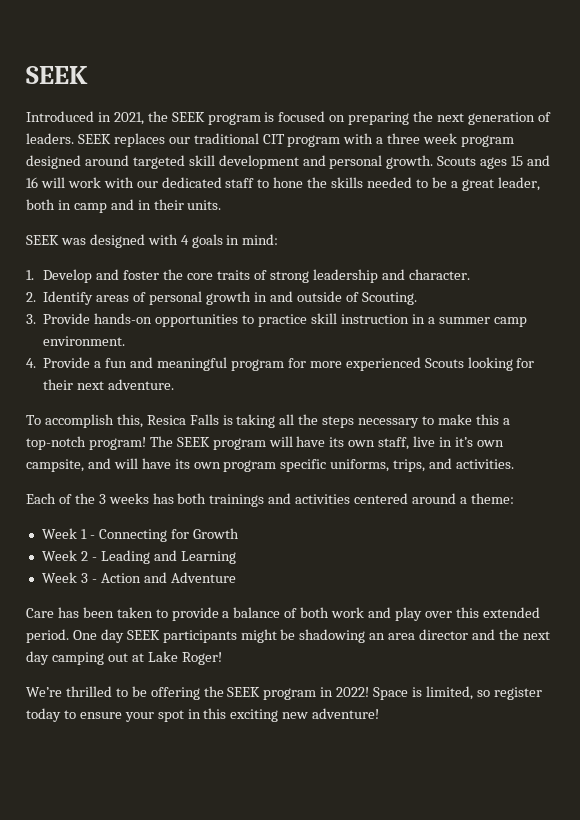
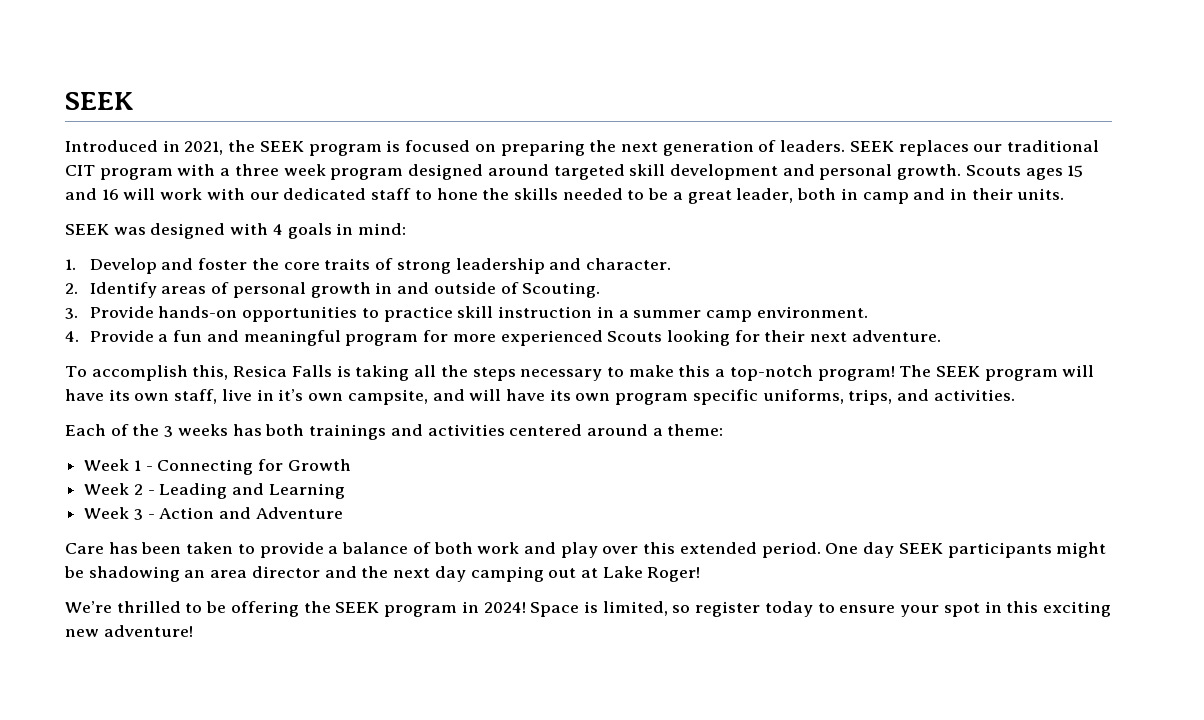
- We’re thrilled to be offering the SEEK program in 2022!
+ We’re thrilled to be offering the SEEK program in 2024!

